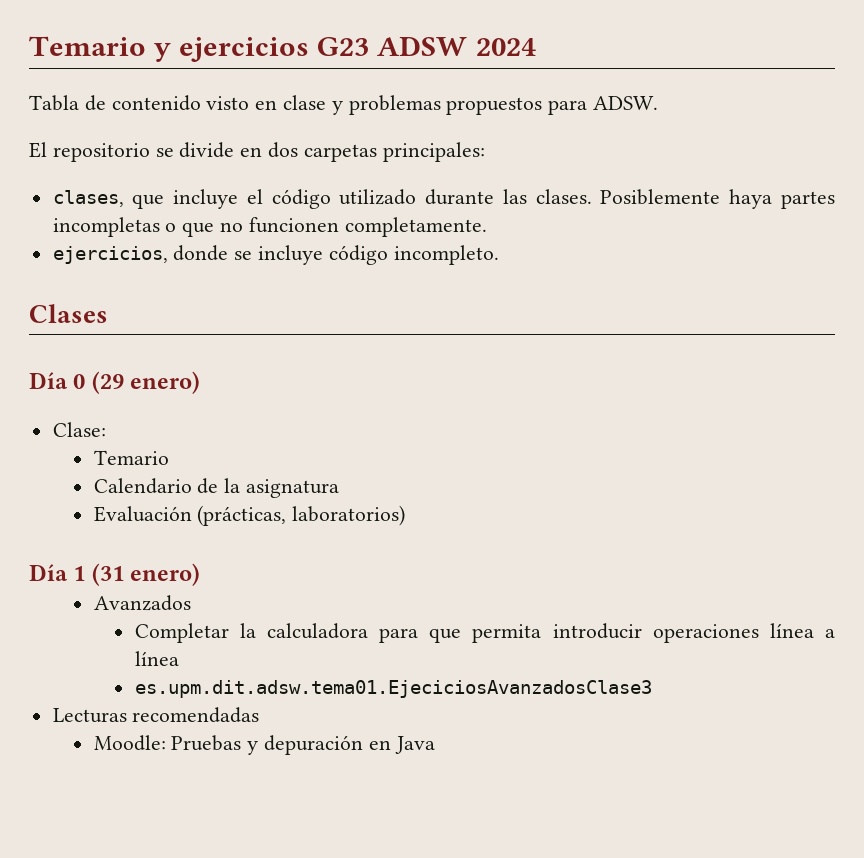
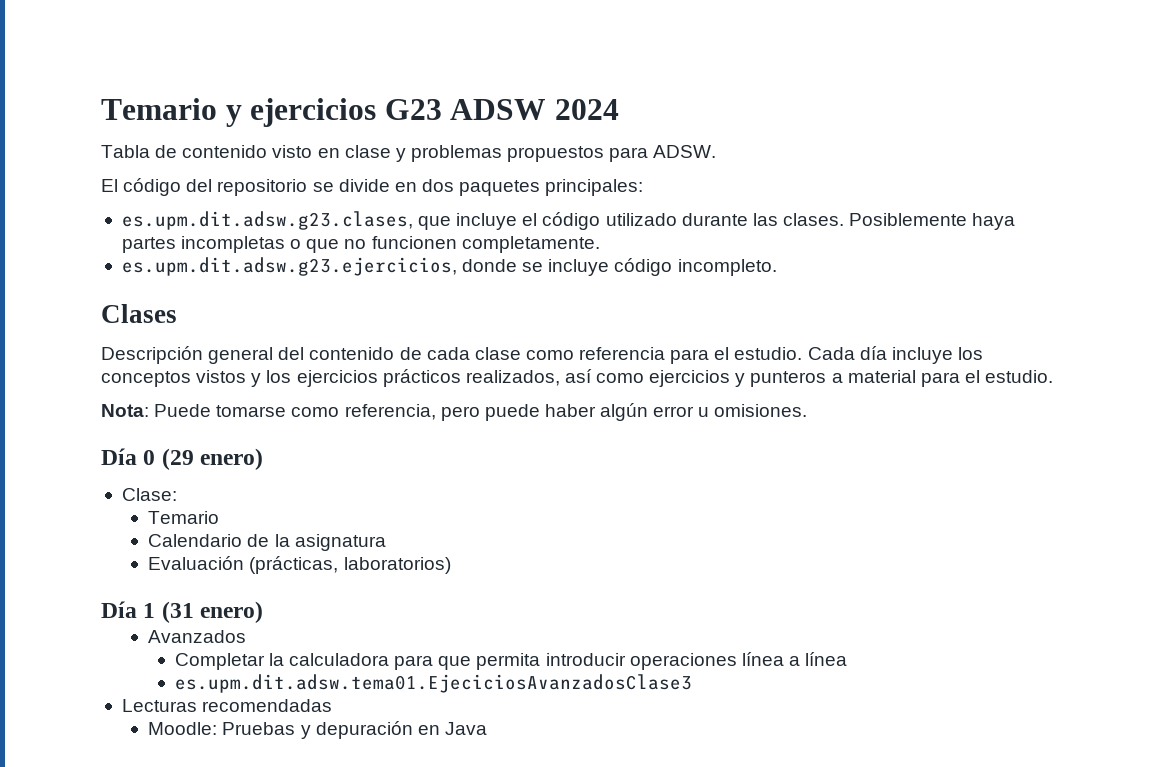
- El repositorio se divide en dos carpetas principales:
+ El código del repositorio se divide en dos paquetes principales:
- clases, que incluye el código utilizado durante las clases.
+ es.upm.dit.adsw.g23.clases, que incluye el código utilizado durante las clases.
- ejercicios, donde se incluye código incompleto.
+ es.upm.dit.adsw.g23.ejercicios, donde se incluye código incompleto.
+ Descripción general del contenido de cada clase como referencia para el estudio. Cada día incluye los conceptos vistos y los ejercicios prácticos realizados, así como ejercicios y punteros a material para el estudio.
+ Nota: Puede tomarse como referencia, pero puede haber algún error u omisiones.

